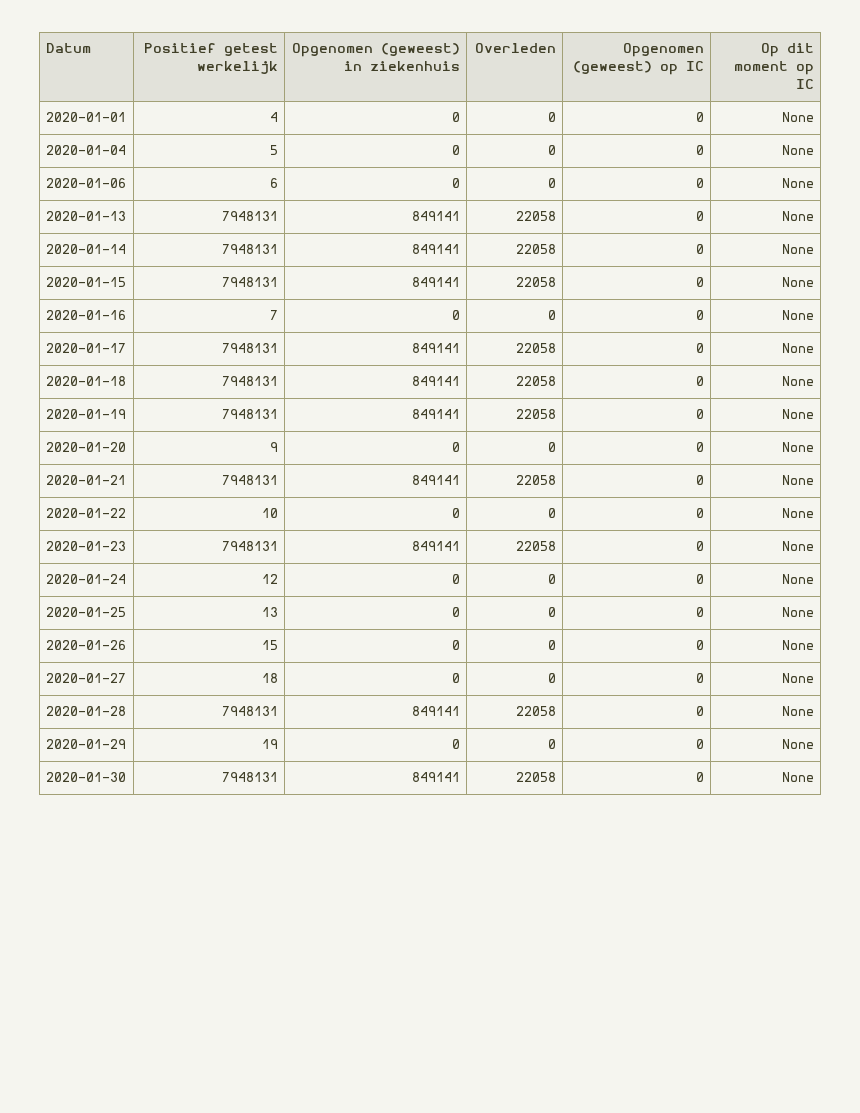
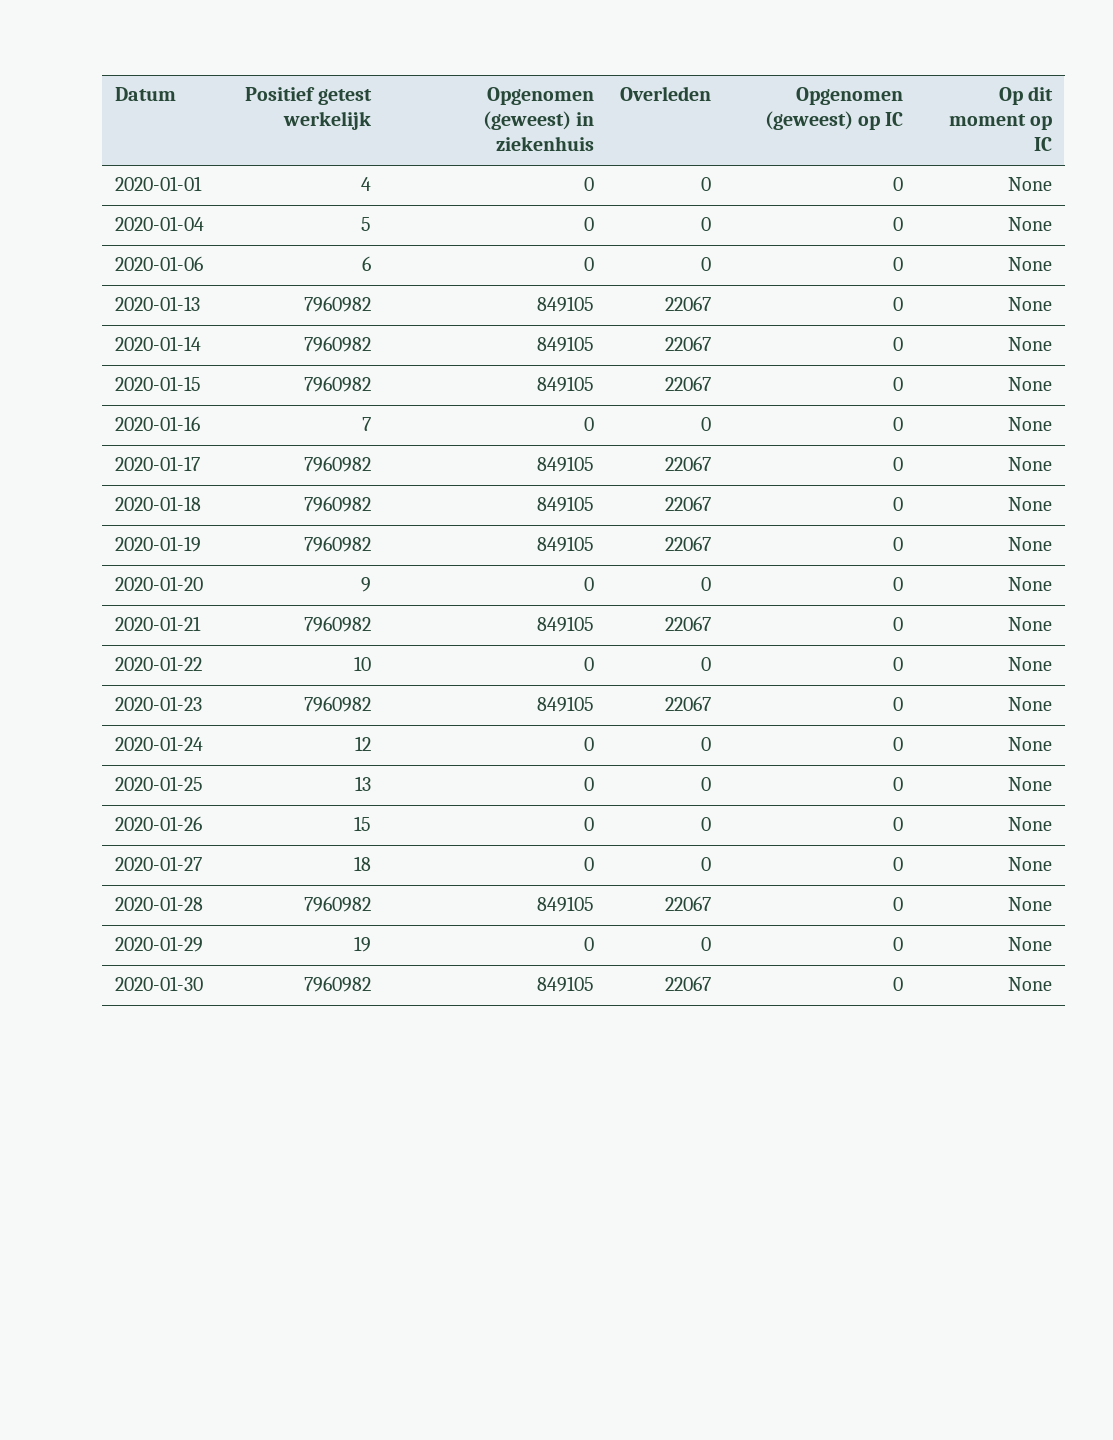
- 2020-01-13 | 7948131 | 849141 | 22058 | 0 | None
+ 2020-01-13 | 7960982 | 849105 | 22067 | 0 | None
- 2020-01-14 | 7948131 | 849141 | 22058 | 0 | None
+ 2020-01-14 | 7960982 | 849105 | 22067 | 0 | None
- 2020-01-15 | 7948131 | 849141 | 22058 | 0 | None
+ 2020-01-15 | 7960982 | 849105 | 22067 | 0 | None
- 2020-01-17 | 7948131 | 849141 | 22058 | 0 | None
+ 2020-01-17 | 7960982 | 849105 | 22067 | 0 | None
- 2020-01-18 | 7948131 | 849141 | 22058 | 0 | None
+ 2020-01-18 | 7960982 | 849105 | 22067 | 0 | None
- 2020-01-19 | 7948131 | 849141 | 22058 | 0 | None
+ 2020-01-19 | 7960982 | 849105 | 22067 | 0 | None
- 2020-01-21 | 7948131 | 849141 | 22058 | 0 | None
+ 2020-01-21 | 7960982 | 849105 | 22067 | 0 | None
- 2020-01-23 | 7948131 | 849141 | 22058 | 0 | None
+ 2020-01-23 | 7960982 | 849105 | 22067 | 0 | None
- 2020-01-28 | 7948131 | 849141 | 22058 | 0 | None
+ 2020-01-28 | 7960982 | 849105 | 22067 | 0 | None
- 2020-01-30 | 7948131 | 849141 | 22058 | 0 | None
+ 2020-01-30 | 7960982 | 849105 | 22067 | 0 | None

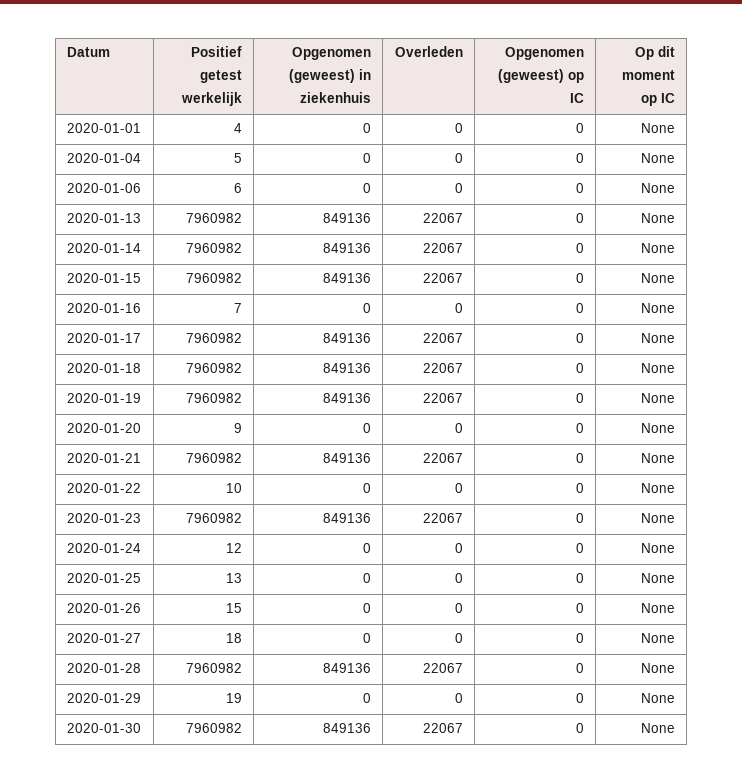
- 2020-01-13 | 7960982 | 849105 | 22067 | 0 | None
+ 2020-01-13 | 7960982 | 849136 | 22067 | 0 | None
- 2020-01-14 | 7960982 | 849105 | 22067 | 0 | None
+ 2020-01-14 | 7960982 | 849136 | 22067 | 0 | None
- 2020-01-15 | 7960982 | 849105 | 22067 | 0 | None
+ 2020-01-15 | 7960982 | 849136 | 22067 | 0 | None
- 2020-01-17 | 7960982 | 849105 | 22067 | 0 | None
+ 2020-01-17 | 7960982 | 849136 | 22067 | 0 | None
- 2020-01-18 | 7960982 | 849105 | 22067 | 0 | None
+ 2020-01-18 | 7960982 | 849136 | 22067 | 0 | None
- 2020-01-19 | 7960982 | 849105 | 22067 | 0 | None
+ 2020-01-19 | 7960982 | 849136 | 22067 | 0 | None
- 2020-01-21 | 7960982 | 849105 | 22067 | 0 | None
+ 2020-01-21 | 7960982 | 849136 | 22067 | 0 | None
- 2020-01-23 | 7960982 | 849105 | 22067 | 0 | None
+ 2020-01-23 | 7960982 | 849136 | 22067 | 0 | None
- 2020-01-28 | 7960982 | 849105 | 22067 | 0 | None
+ 2020-01-28 | 7960982 | 849136 | 22067 | 0 | None
- 2020-01-30 | 7960982 | 849105 | 22067 | 0 | None
+ 2020-01-30 | 7960982 | 849136 | 22067 | 0 | None

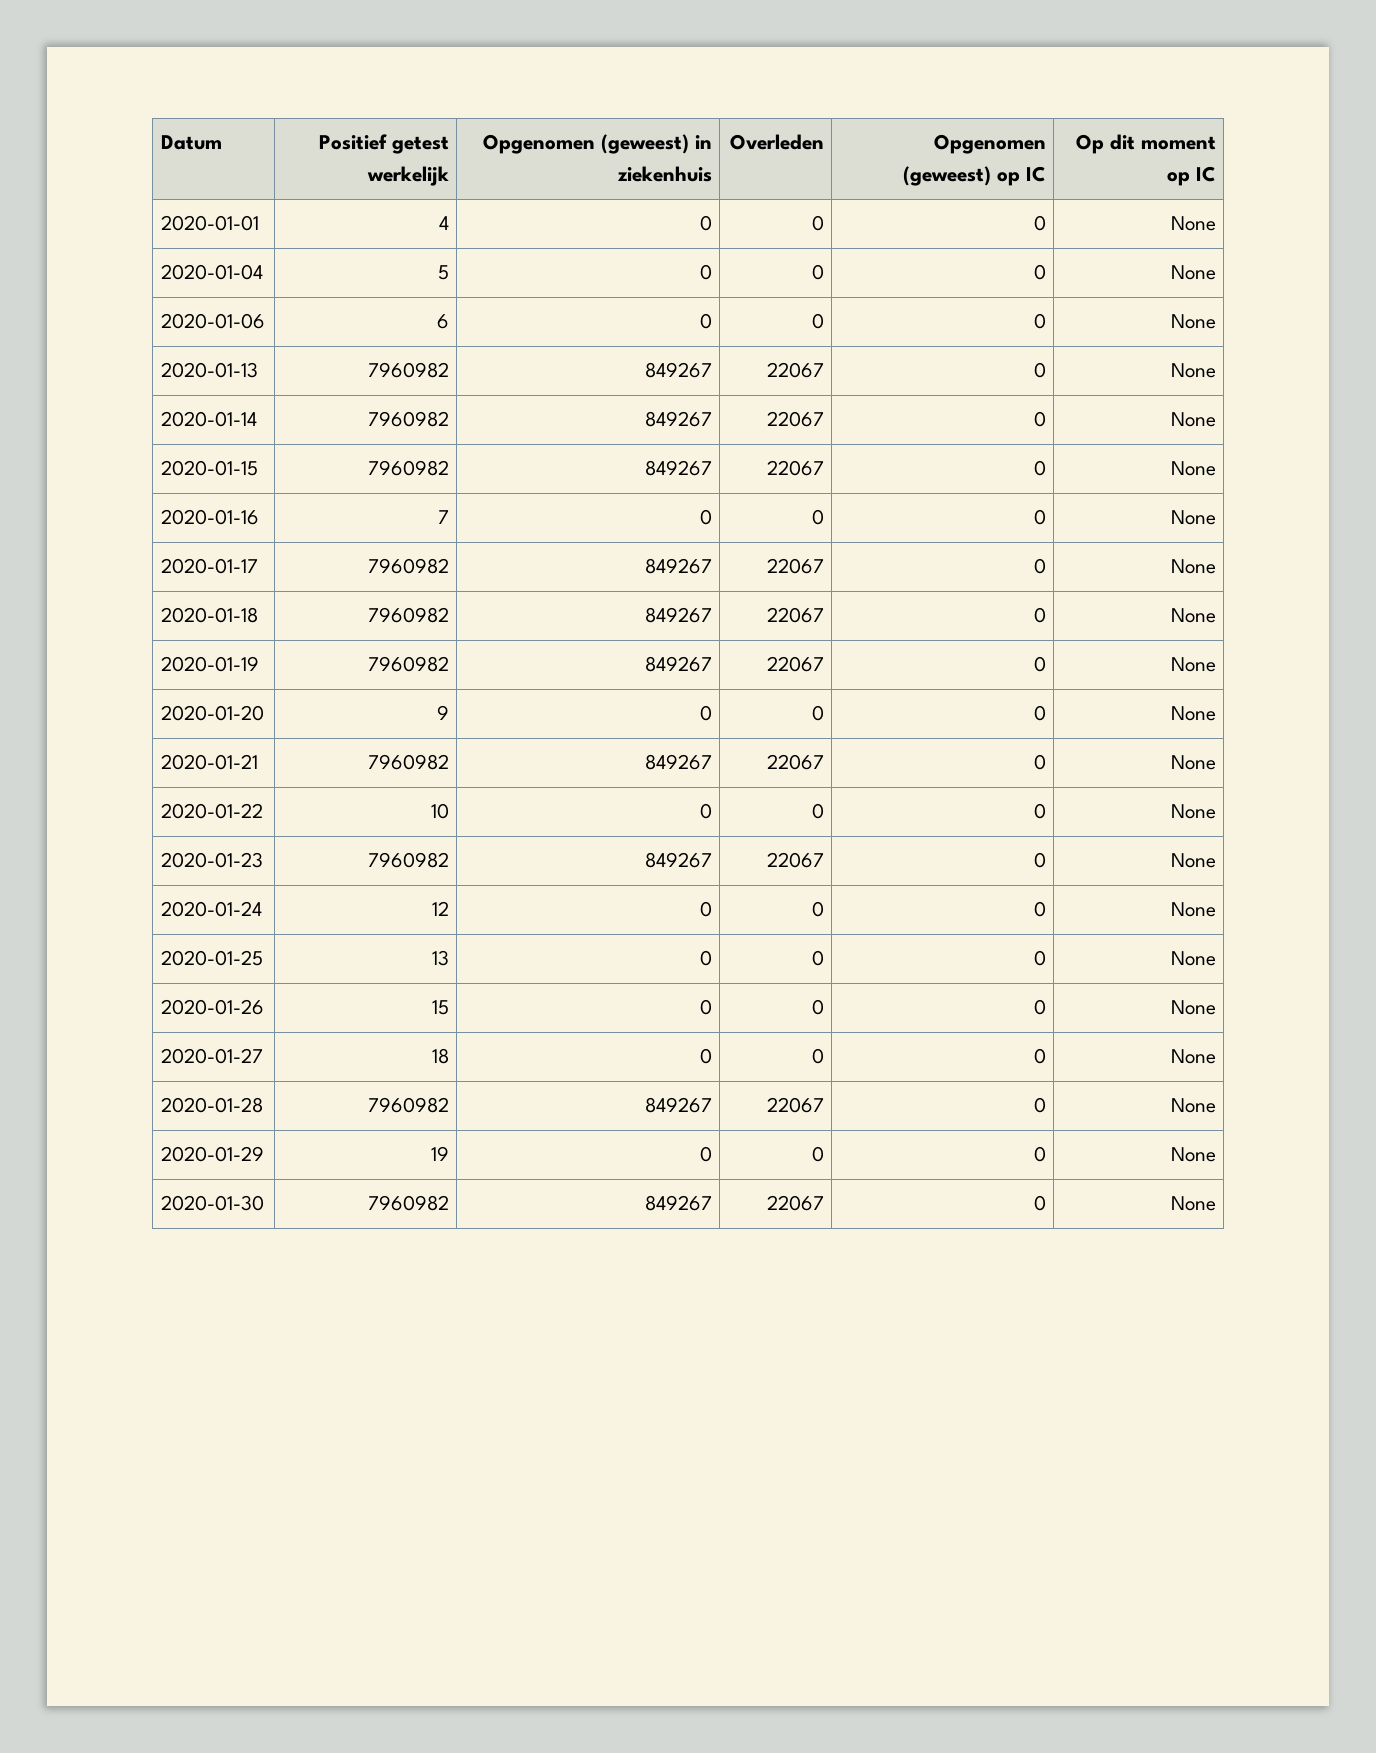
- 2020-01-13 | 7960982 | 849136 | 22067 | 0 | None
+ 2020-01-13 | 7960982 | 849267 | 22067 | 0 | None
- 2020-01-14 | 7960982 | 849136 | 22067 | 0 | None
+ 2020-01-14 | 7960982 | 849267 | 22067 | 0 | None
- 2020-01-15 | 7960982 | 849136 | 22067 | 0 | None
+ 2020-01-15 | 7960982 | 849267 | 22067 | 0 | None
- 2020-01-17 | 7960982 | 849136 | 22067 | 0 | None
+ 2020-01-17 | 7960982 | 849267 | 22067 | 0 | None
- 2020-01-18 | 7960982 | 849136 | 22067 | 0 | None
+ 2020-01-18 | 7960982 | 849267 | 22067 | 0 | None
- 2020-01-19 | 7960982 | 849136 | 22067 | 0 | None
+ 2020-01-19 | 7960982 | 849267 | 22067 | 0 | None
- 2020-01-21 | 7960982 | 849136 | 22067 | 0 | None
+ 2020-01-21 | 7960982 | 849267 | 22067 | 0 | None
- 2020-01-23 | 7960982 | 849136 | 22067 | 0 | None
+ 2020-01-23 | 7960982 | 849267 | 22067 | 0 | None
- 2020-01-28 | 7960982 | 849136 | 22067 | 0 | None
+ 2020-01-28 | 7960982 | 849267 | 22067 | 0 | None
- 2020-01-30 | 7960982 | 849136 | 22067 | 0 | None
+ 2020-01-30 | 7960982 | 849267 | 22067 | 0 | None

